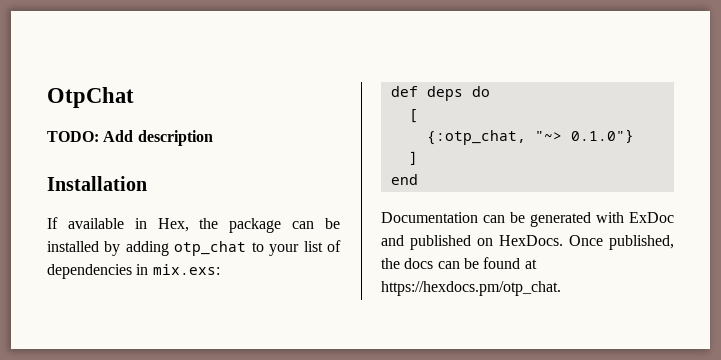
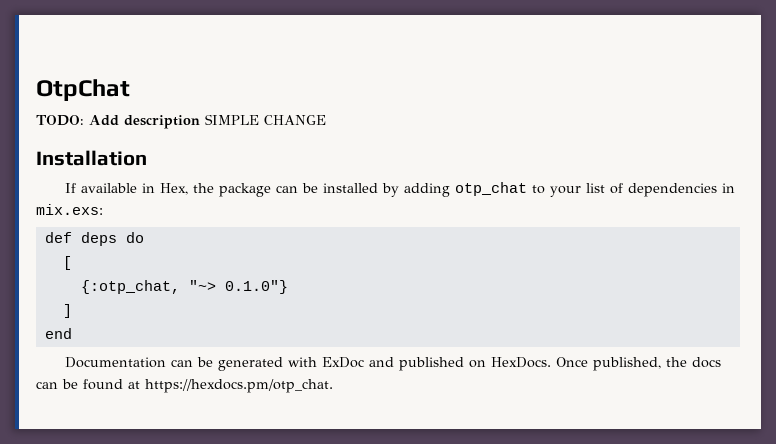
- TODO: Add description
+ TODO: Add description SIMPLE CHANGE

